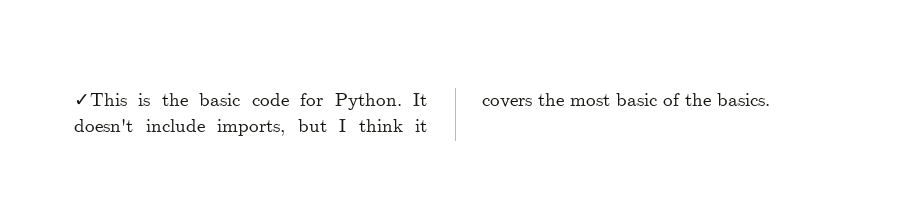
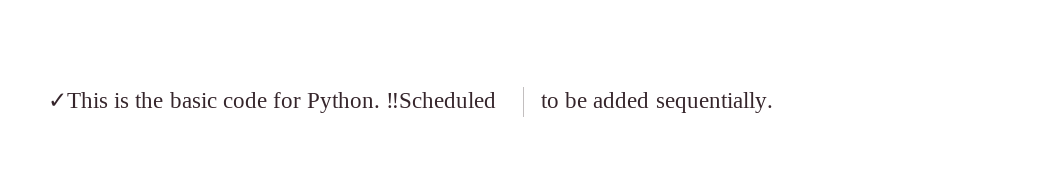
- It doesn't include imports, but I think it covers the most basic of the basics.
+ ‼Scheduled to be added sequentially.

